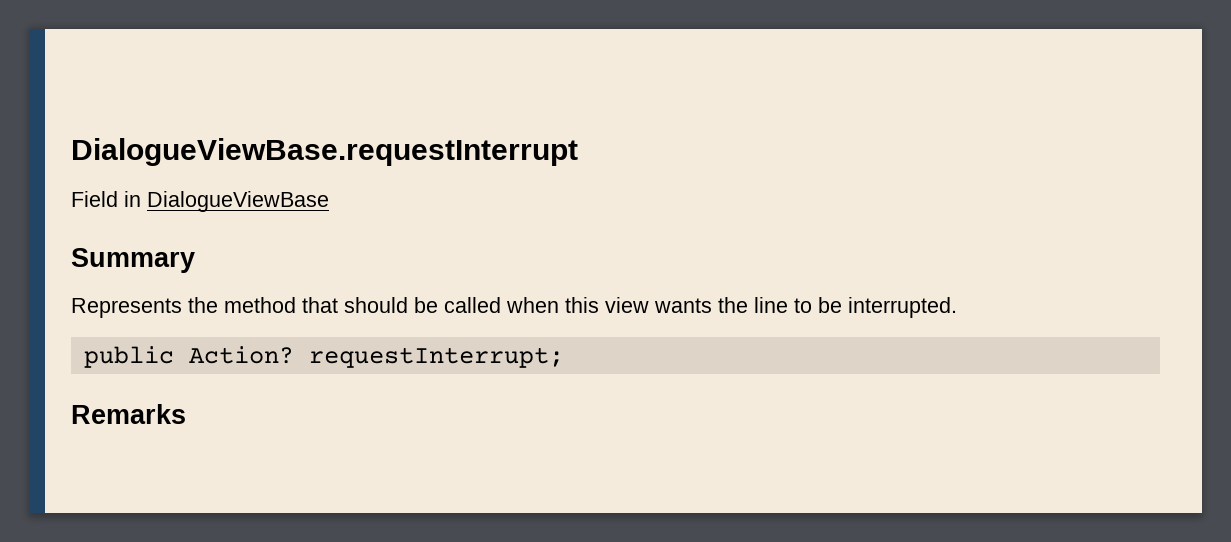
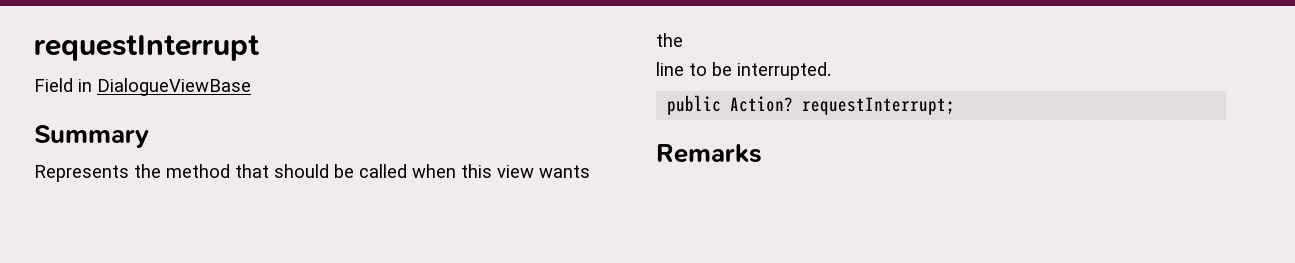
- DialogueViewBase.requestInterrupt
+ requestInterrupt
- Represents the method that should be called when this view wants the line to be interrupted.
+ Represents the method that should be called when this view wants the
+ line to be interrupted.

